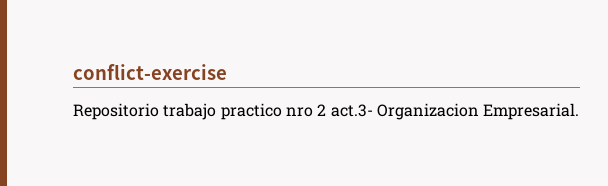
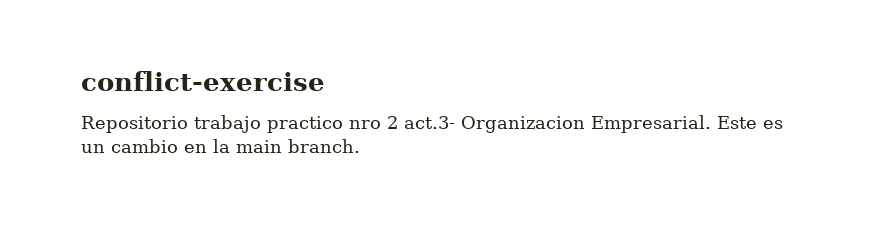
+ Este es un cambio en la main branch.

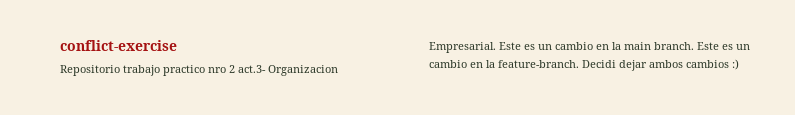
+ Este es un cambio en la feature-branch. Decidi dejar ambos cambios :)

